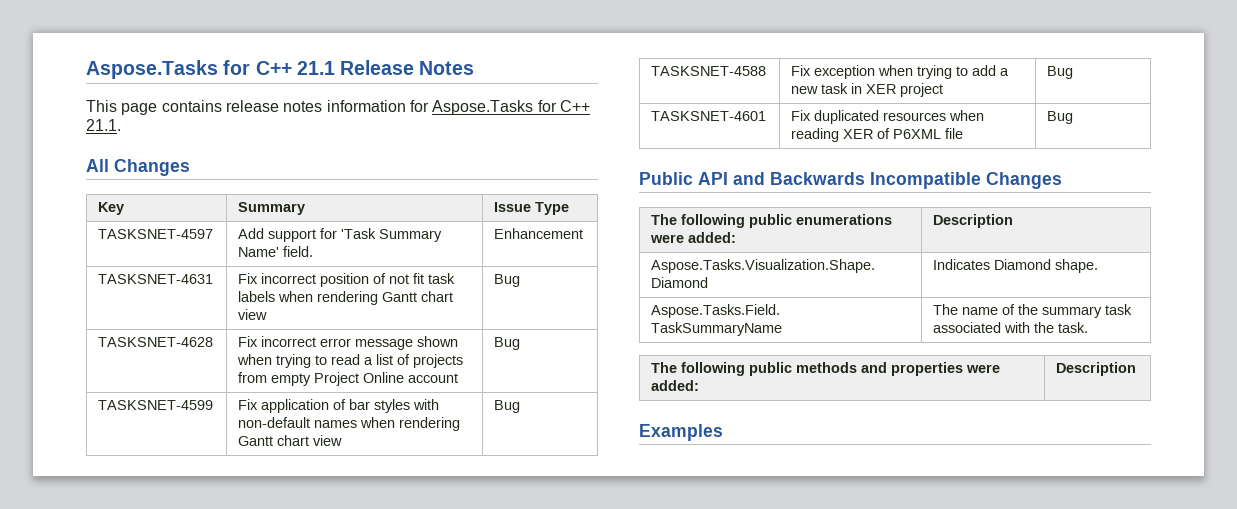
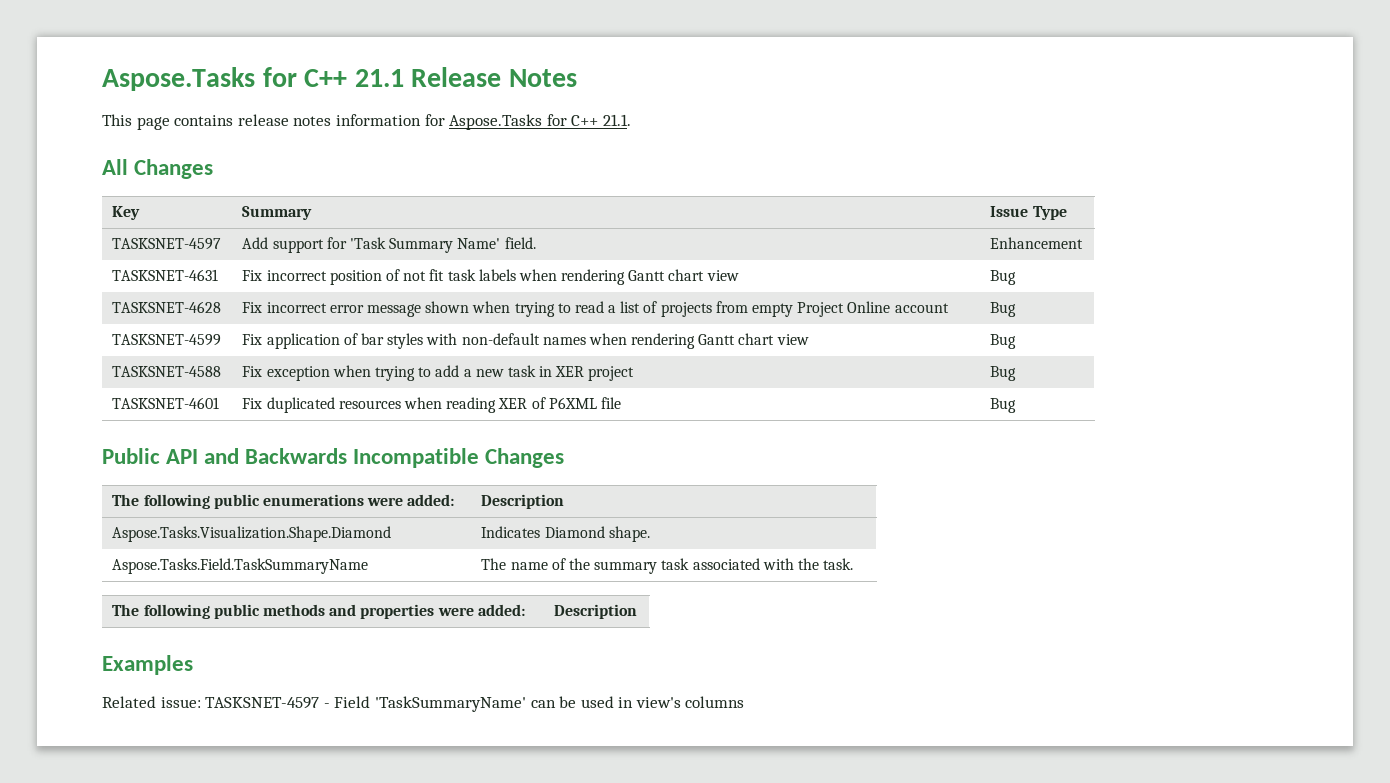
+ Related issue: TASKSNET-4597 - Field 'TaskSummaryName' can be used in view's columns

